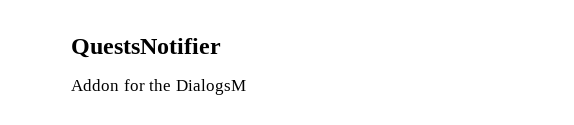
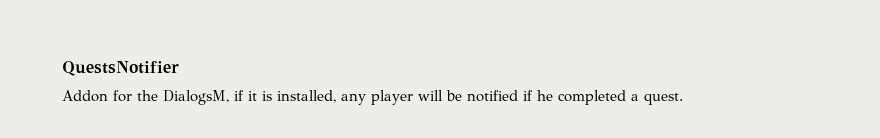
- Addon for the DialogsM
+ Addon for the DialogsM, if it is installed, any player will be notified if he completed a quest.

